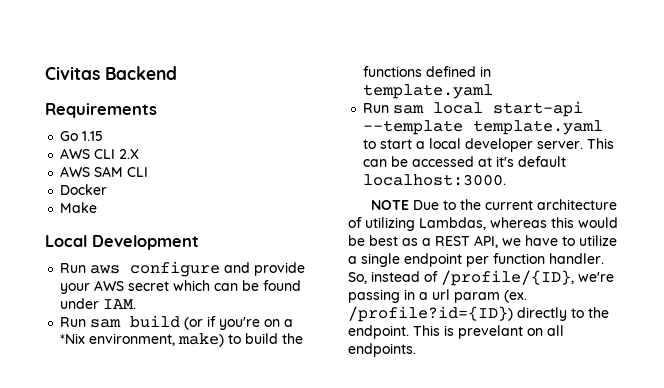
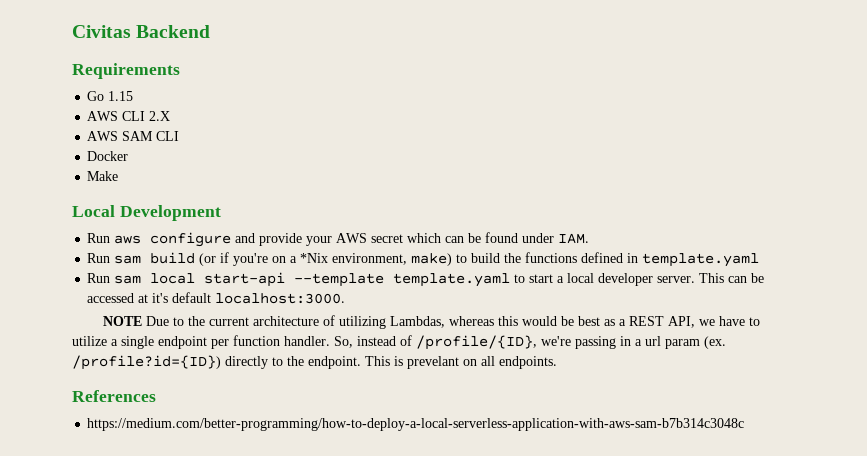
+ References
+ https://medium.com/better-programming/how-to-deploy-a-local-serverless-application-with-aws-sam-b7b314c3048c

